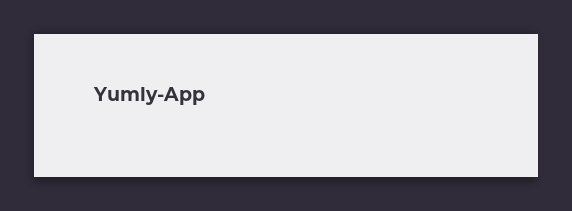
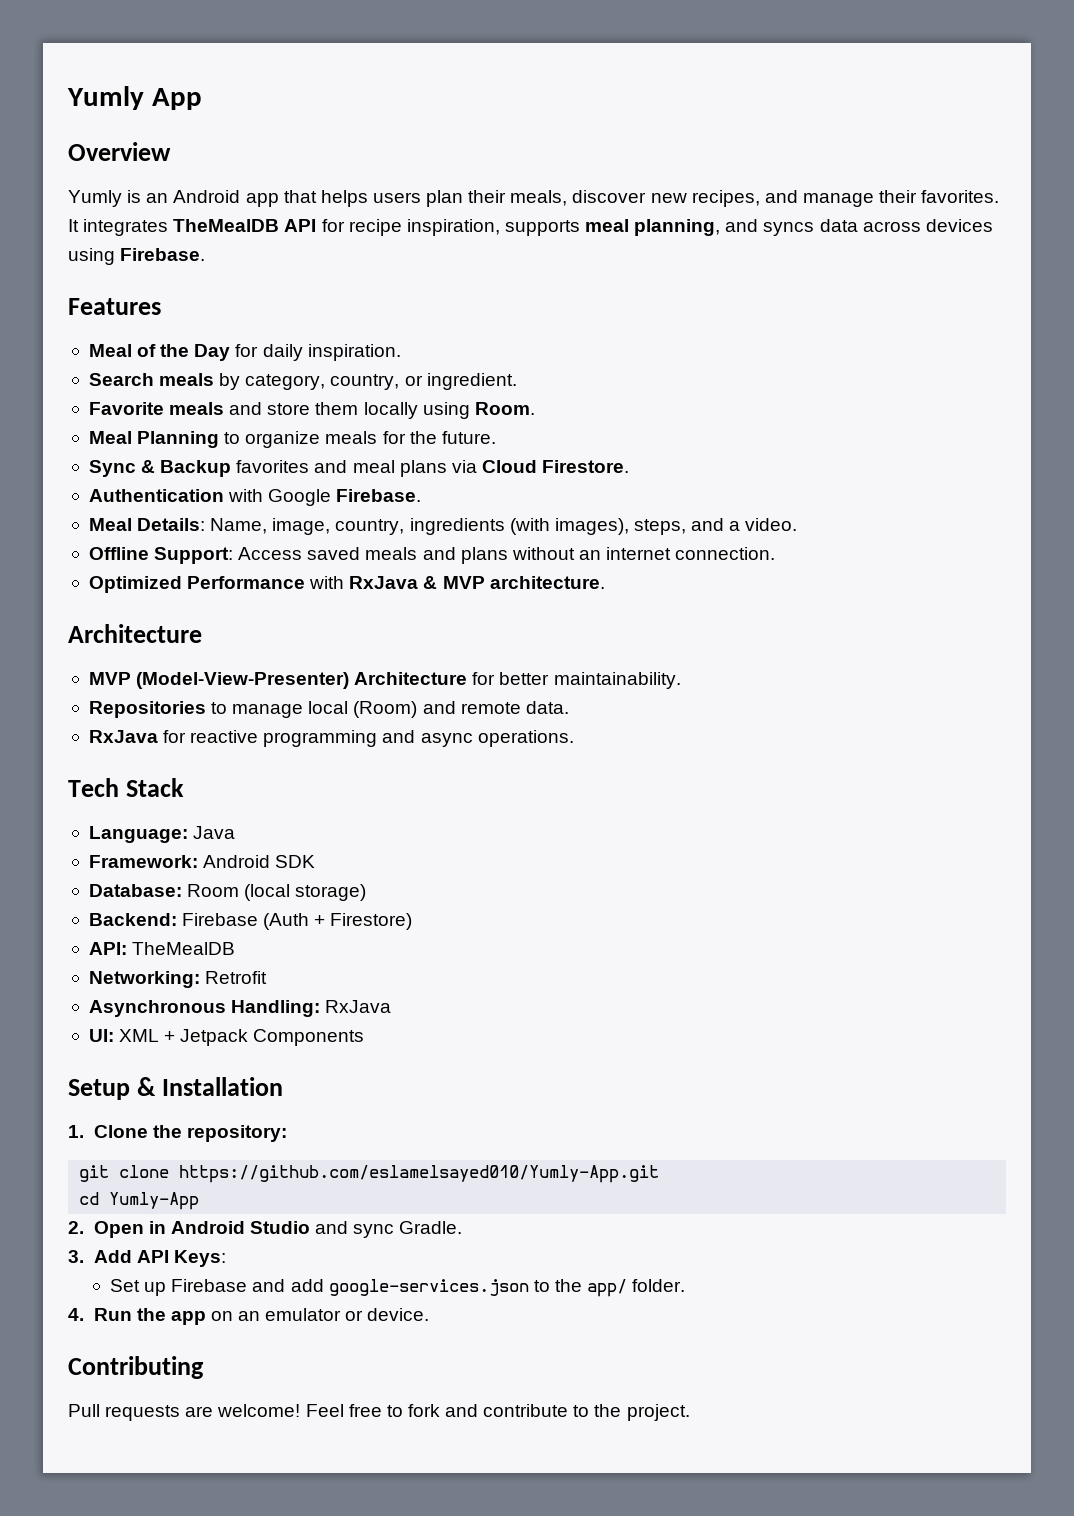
- Yumly-App
+ Yumly App
+ Overview
+ Yumly is an Android app that helps users plan their meals, discover new recipes, and manage their favorites. It integrates TheMealDB API for recipe inspiration, supports meal planning, and syncs data across devices using Firebase.
+ Features
+ Meal of the Day for daily inspiration.
+ Search meals by category, country, or ingredient.
+ Favorite meals and store them locally using Room.
+ Meal Planning to organize meals for the future.
+ Sync & Backup favorites and meal plans via Cloud Firestore.
+ Authentication with Google Firebase.
+ Meal Details: Name, image, country, ingredients (with images), steps, and a video.
+ Offline Support: Access saved meals and plans without an internet connection.
+ Optimized Performance with RxJava & MVP architecture.
+ Architecture
+ MVP (Model-View-Presenter) Architecture for better maintainability.
+ Repositories to manage local (Room) and remote data.
+ RxJava for reactive programming and async operations.
+ Tech Stack
+ Language: Java
+ Framework: Android SDK
+ Database: Room (local storage)
+ Backend: Firebase (Auth + Firestore)
+ API: TheMealDB
+ Networking: Retrofit
+ Asynchronous Handling: RxJava
+ UI: XML + Jetpack Components
+ Setup & Installation
+ 1. Clone the repository:
+ git clone https://github.com/eslamelsayed010/Yumly-App.git
+ cd Yumly-App
+ 2. Open in Android Studio and sync Gradle.
+ 3. Add API Keys:
+ Set up Firebase and add google-services.json to the app/ folder.
+ 4. Run the app on an emulator or device.
+ Contributing
+ Pull requests are welcome! Feel free to fork and contribute to the project.

